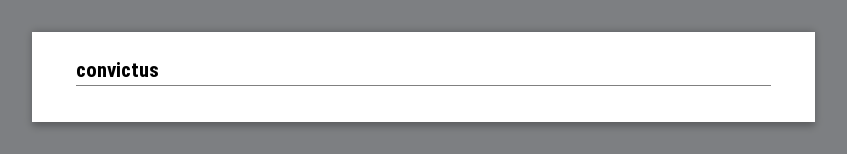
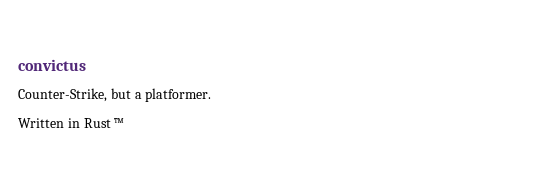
+ Counter-Strike, but a platformer.
+ Written in Rust ™

